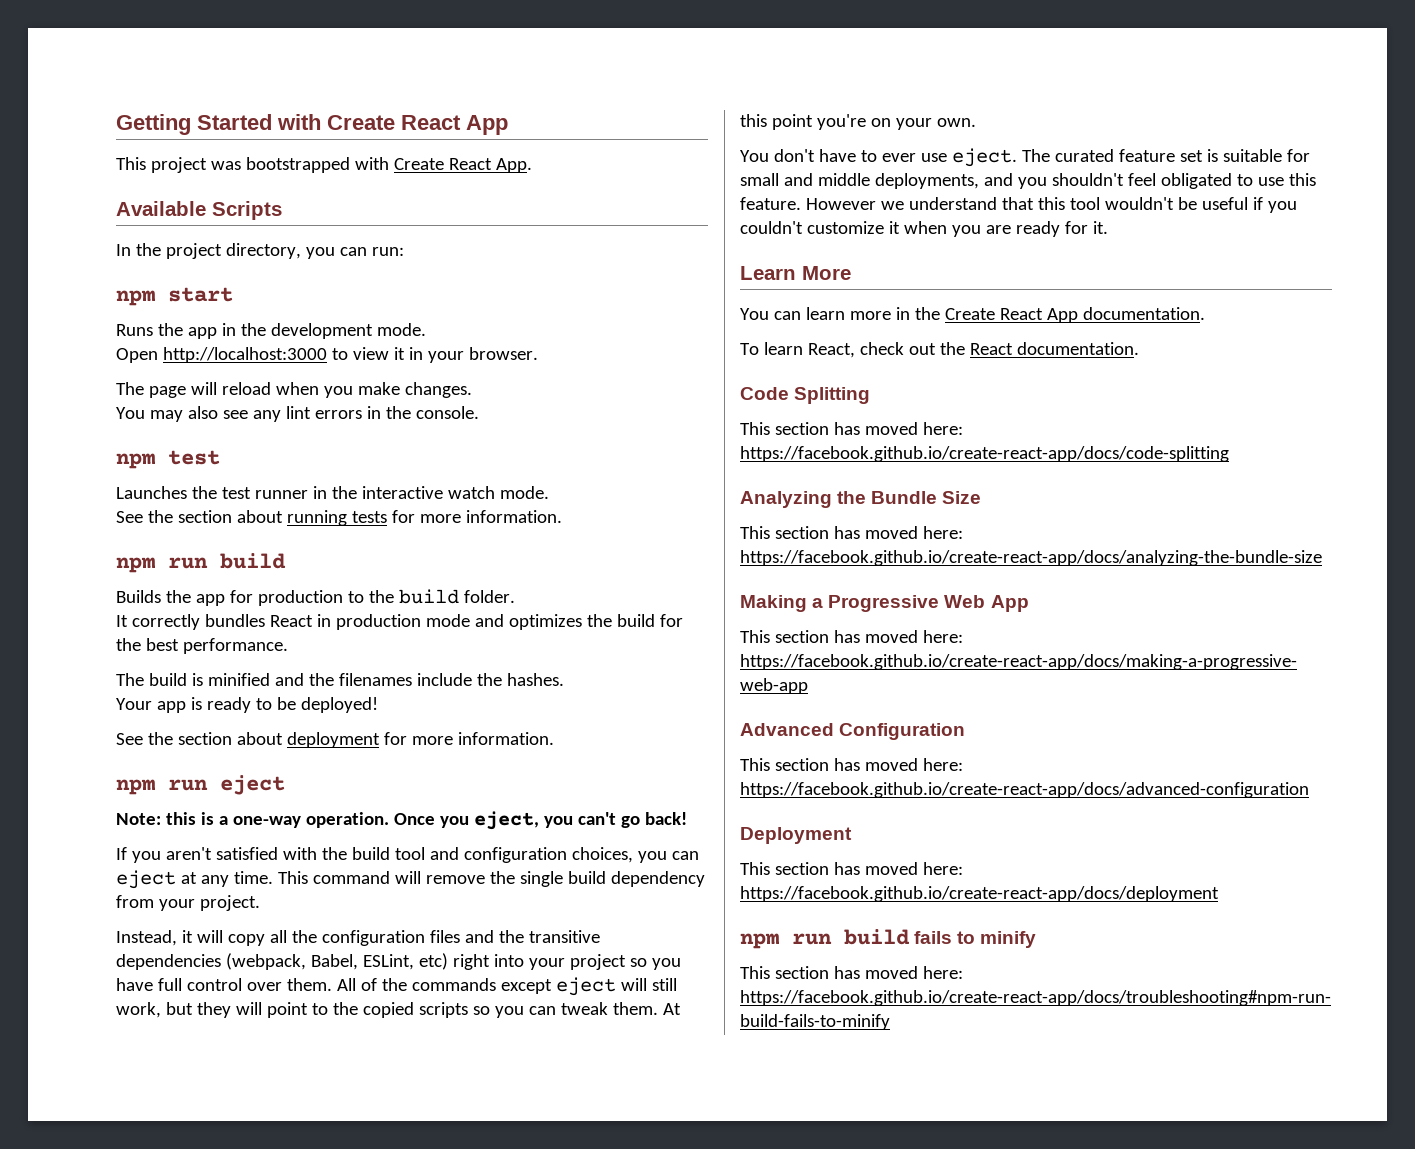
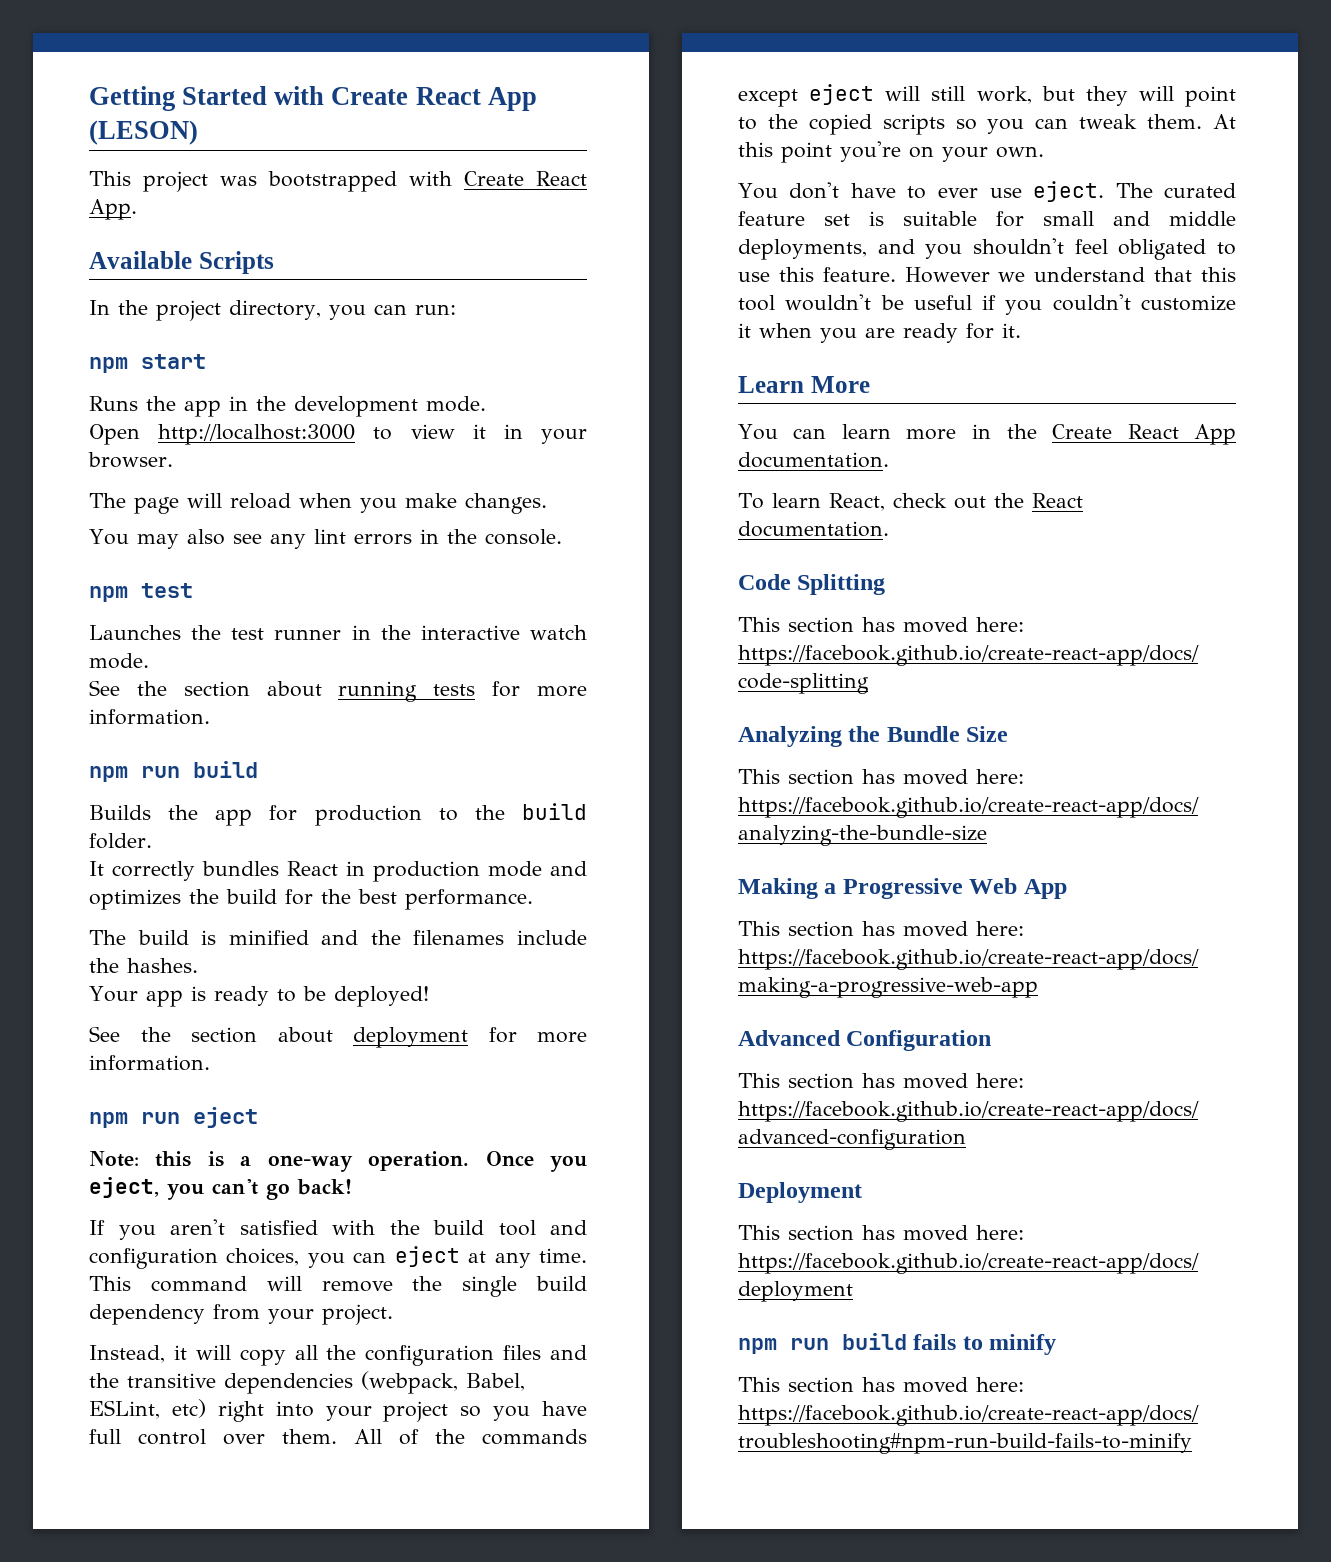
- Getting Started with Create React App
+ Getting Started with Create React App (LESON)

